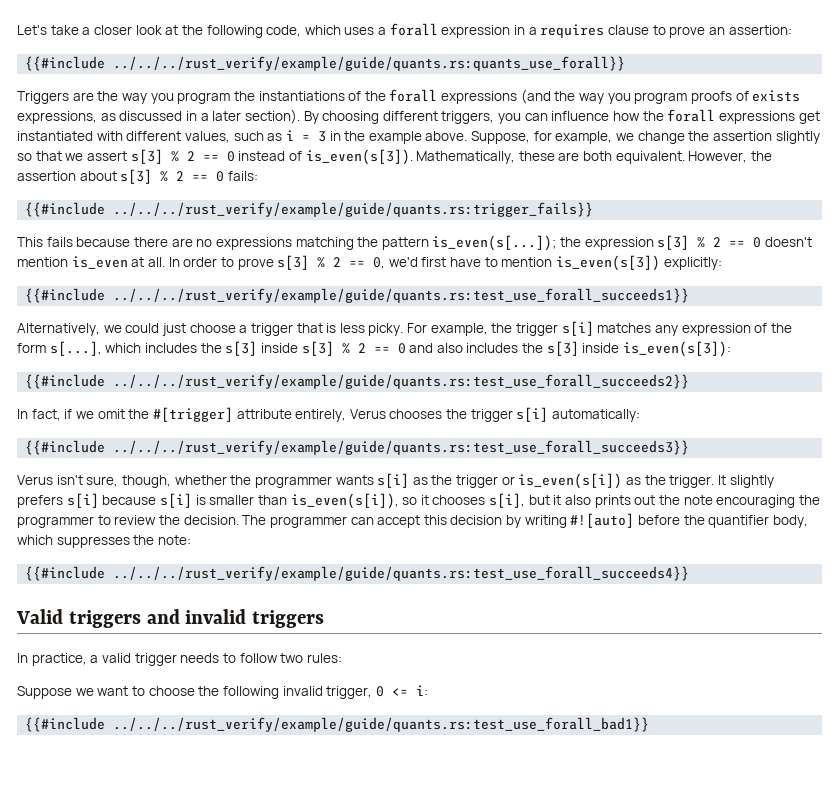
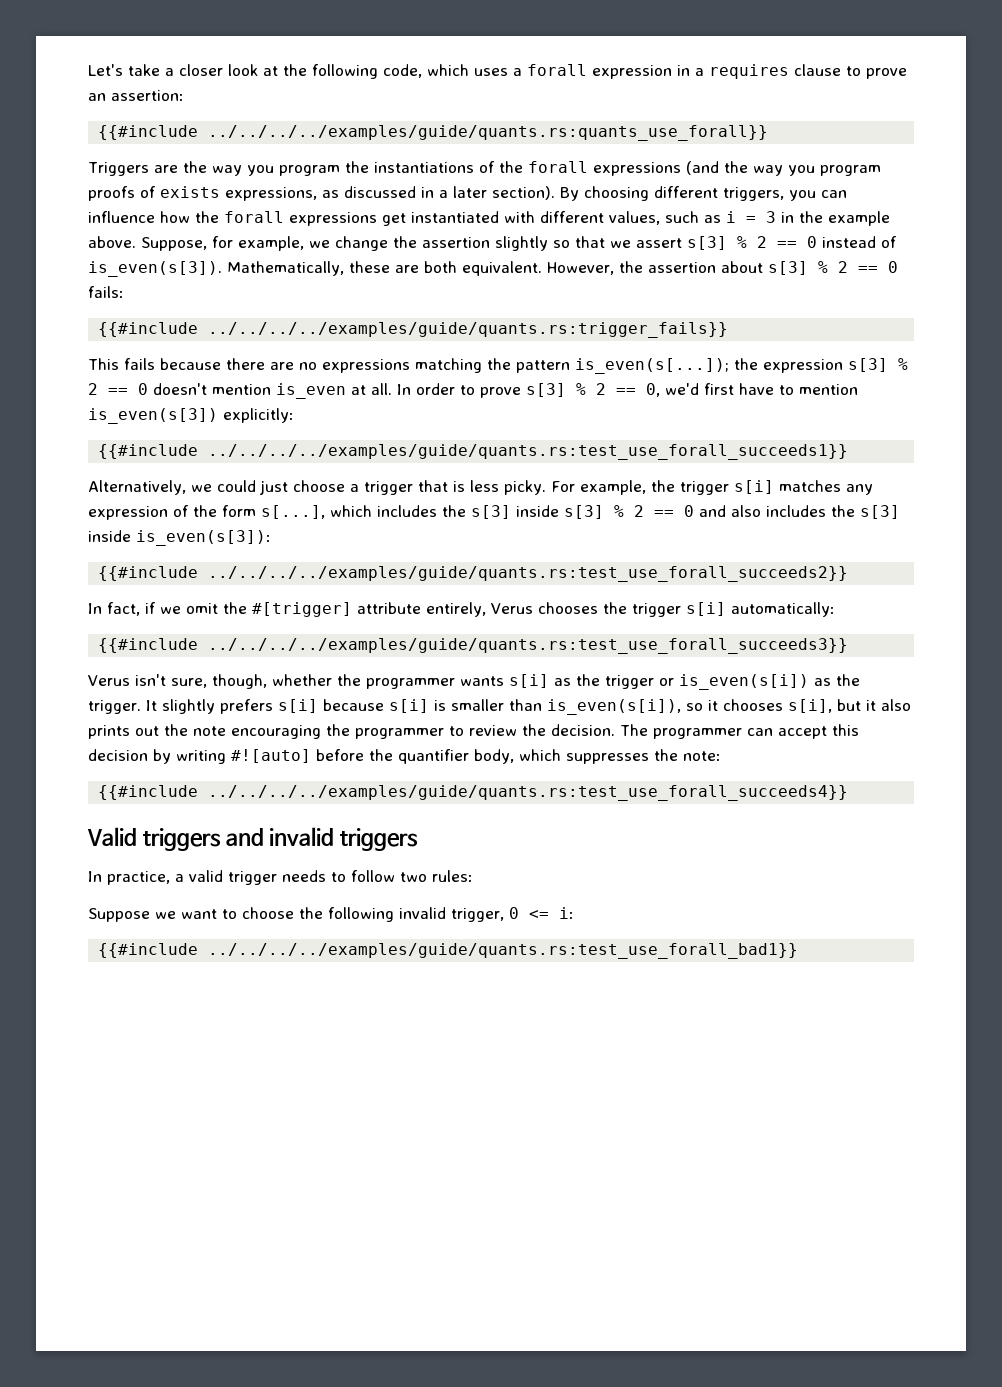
- {{#include ../../../rust_verify/example/guide/quants.rs:quants_use_forall}}
+ {{#include ../../../../examples/guide/quants.rs:quants_use_forall}}
- {{#include ../../../rust_verify/example/guide/quants.rs:trigger_fails}}
+ {{#include ../../../../examples/guide/quants.rs:trigger_fails}}
- {{#include ../../../rust_verify/example/guide/quants.rs:test_use_forall_succeeds1}}
+ {{#include ../../../../examples/guide/quants.rs:test_use_forall_succeeds1}}
- {{#include ../../../rust_verify/example/guide/quants.rs:test_use_forall_succeeds2}}
+ {{#include ../../../../examples/guide/quants.rs:test_use_forall_succeeds2}}
- {{#include ../../../rust_verify/example/guide/quants.rs:test_use_forall_succeeds3}}
+ {{#include ../../../../examples/guide/quants.rs:test_use_forall_succeeds3}}
- {{#include ../../../rust_verify/example/guide/quants.rs:test_use_forall_succeeds4}}
+ {{#include ../../../../examples/guide/quants.rs:test_use_forall_succeeds4}}
- {{#include ../../../rust_verify/example/guide/quants.rs:test_use_forall_bad1}}
+ {{#include ../../../../examples/guide/quants.rs:test_use_forall_bad1}}

